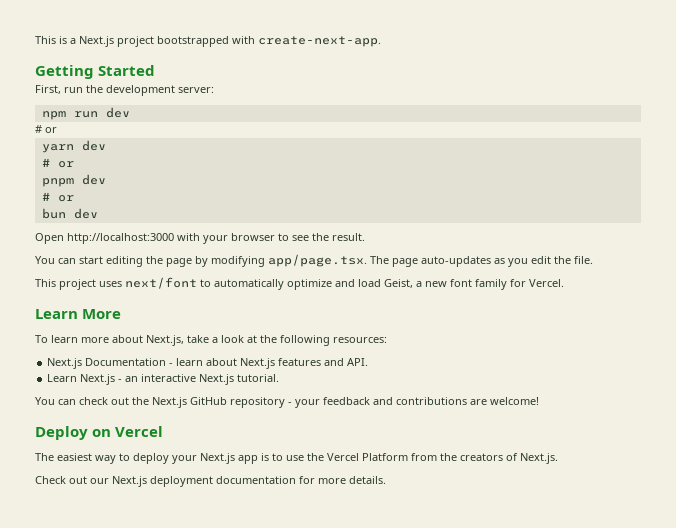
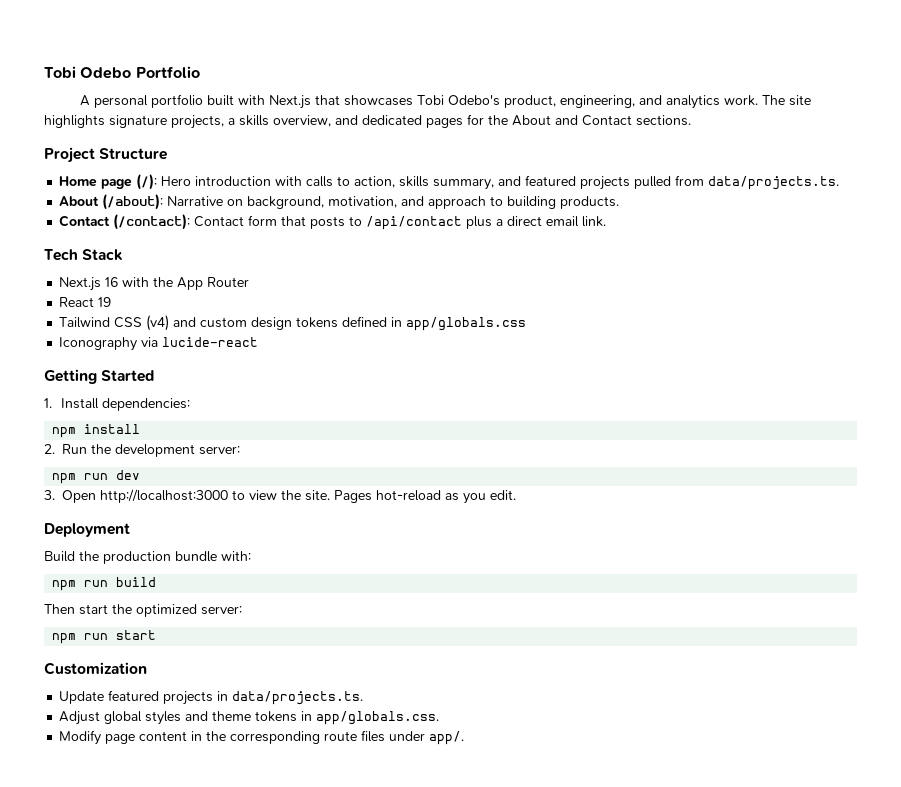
- This is a Next.js project bootstrapped with create-next-app.
+ Tobi Odebo Portfolio
+ A personal portfolio built with Next.js that showcases Tobi Odebo's product, engineering, and analytics work. The site highlights signature projects, a skills overview, and dedicated pages for the About and Contact sections.
+ Project Structure
+ Home page (/): Hero introduction with calls to action, skills summary, and featured projects pulled from data/projects.ts.
+ About (/about): Narrative on background, motivation, and approach to building products.
+ Contact (/contact): Contact form that posts to /api/contact plus a direct email link.
+ Tech Stack
+ Next.js 16 with the App Router
+ React 19
+ Tailwind CSS (v4) and custom design tokens defined in app/globals.css
+ Iconography via lucide-react
  Getting Started
- First, run the development server:
+ 1. Install dependencies:
+ npm install
+ 2. Run the development server:
  npm run dev
- # or
- yarn dev
- # or
- pnpm dev
- # or
- bun dev
- Open http://localhost:3000 with your browser to see the result.
- You can start editing the page by modifying app/page.tsx. The page auto-updates as you edit the file.
- This project uses next/font to automatically optimize and load Geist, a new font family for Vercel.
- Learn More
- To learn more about Next.js, take a look at the following resources:
- Next.js Documentation - learn about Next.js features and API.
- Learn Next.js - an interactive Next.js tutorial.
- You can check out the Next.js GitHub repository - your feedback and contributions are welcome!
- Deploy on Vercel
- The easiest way to deploy your Next.js app is to use the Vercel Platform from the creators of Next.js.
- Check out our Next.js deployment documentation for more details.
+ 3. Open http://localhost:3000 to view the site. Pages hot-reload as you edit.
+ Deployment
+ Build the production bundle with:
+ npm run build
+ Then start the optimized server:
+ npm run start
+ Customization
+ Update featured projects in data/projects.ts.
+ Adjust global styles and theme tokens in app/globals.css.
+ Modify page content in the corresponding route files under app/.

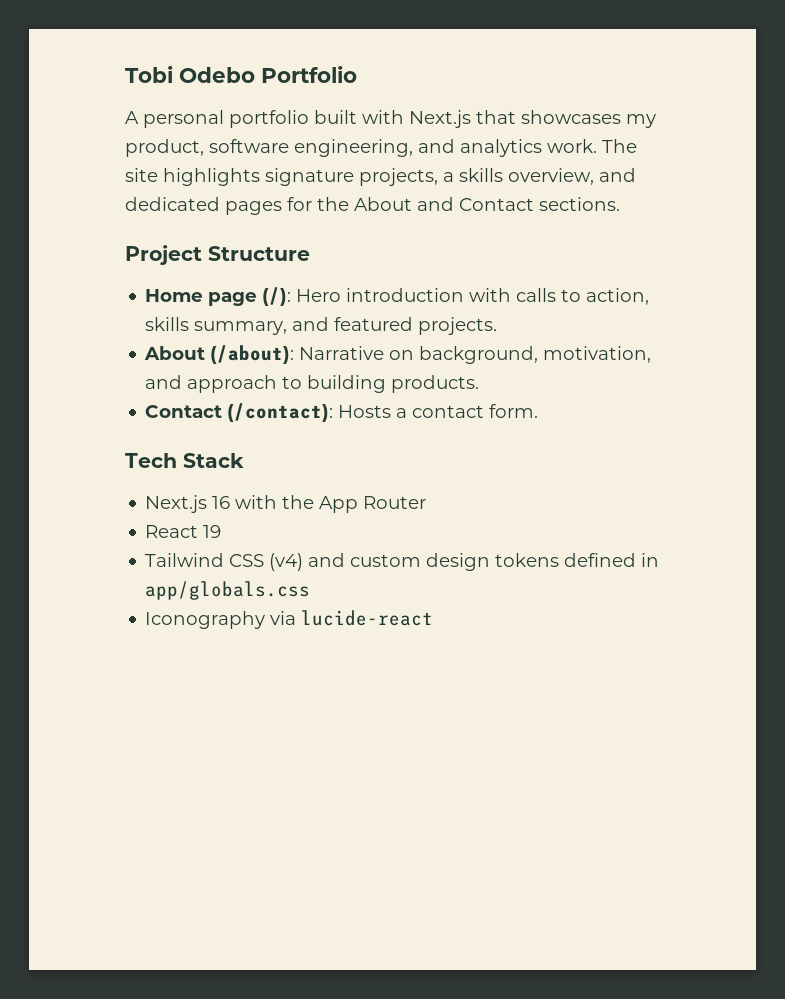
- A personal portfolio built with Next.js that showcases Tobi Odebo's product, engineering, and analytics work.
+ A personal portfolio built with Next.js that showcases my product, software engineering, and analytics work.
- Home page (/): Hero introduction with calls to action, skills summary, and featured projects pulled from data/projects.ts.
+ Home page (/): Hero introduction with calls to action, skills summary, and featured projects.
- Contact (/contact): Contact form that posts to /api/contact plus a direct email link.
+ Contact (/contact): Hosts a contact form.
- Getting Started
- 1. Install dependencies:
- npm install
- 2. Run the development server:
- npm run dev
- 3. Open http://localhost:3000 to view the site. Pages hot-reload as you edit.
- Deployment
- Build the production bundle with:
- npm run build
- Then start the optimized server:
- npm run start
- Customization
- Update featured projects in data/projects.ts.
- Adjust global styles and theme tokens in app/globals.css.
- Modify page content in the corresponding route files under app/.

